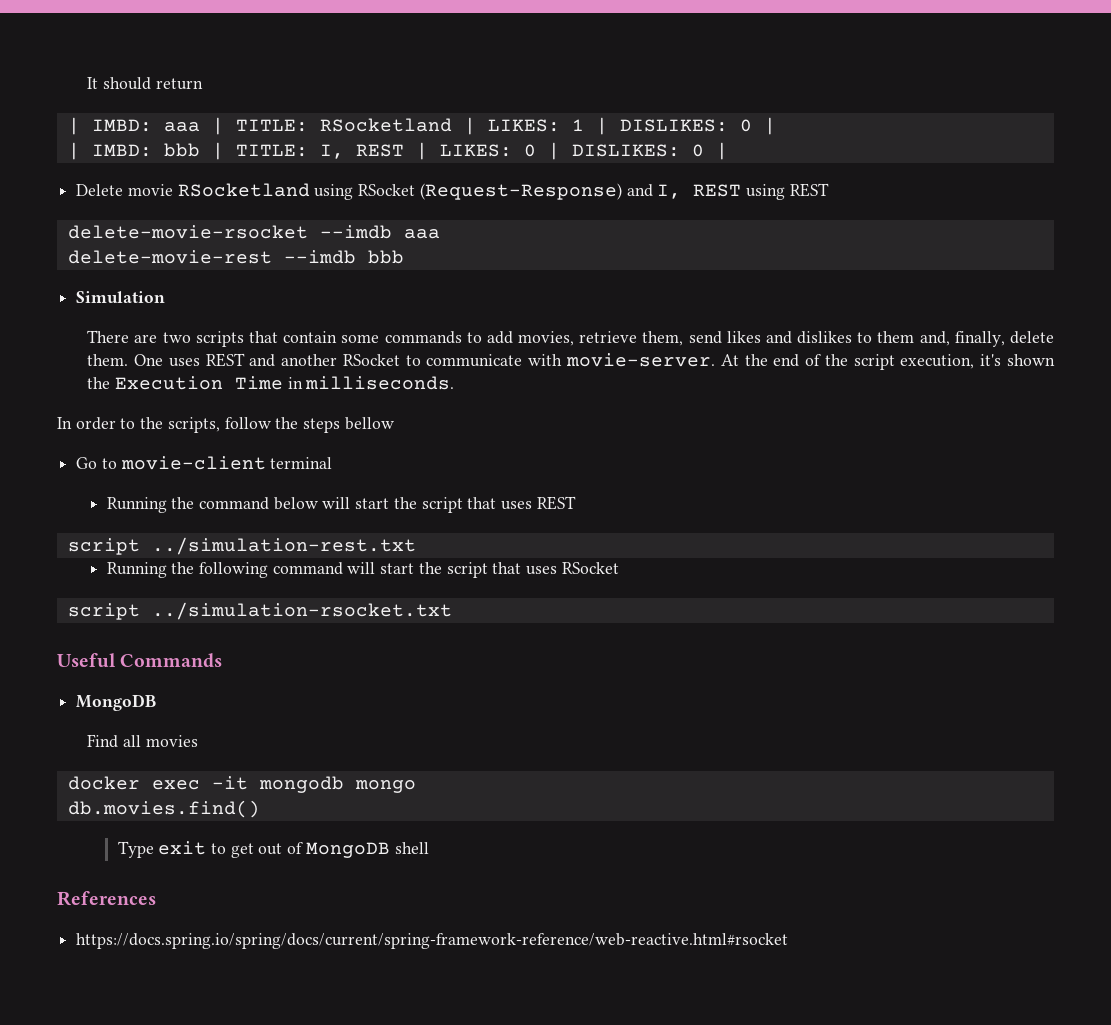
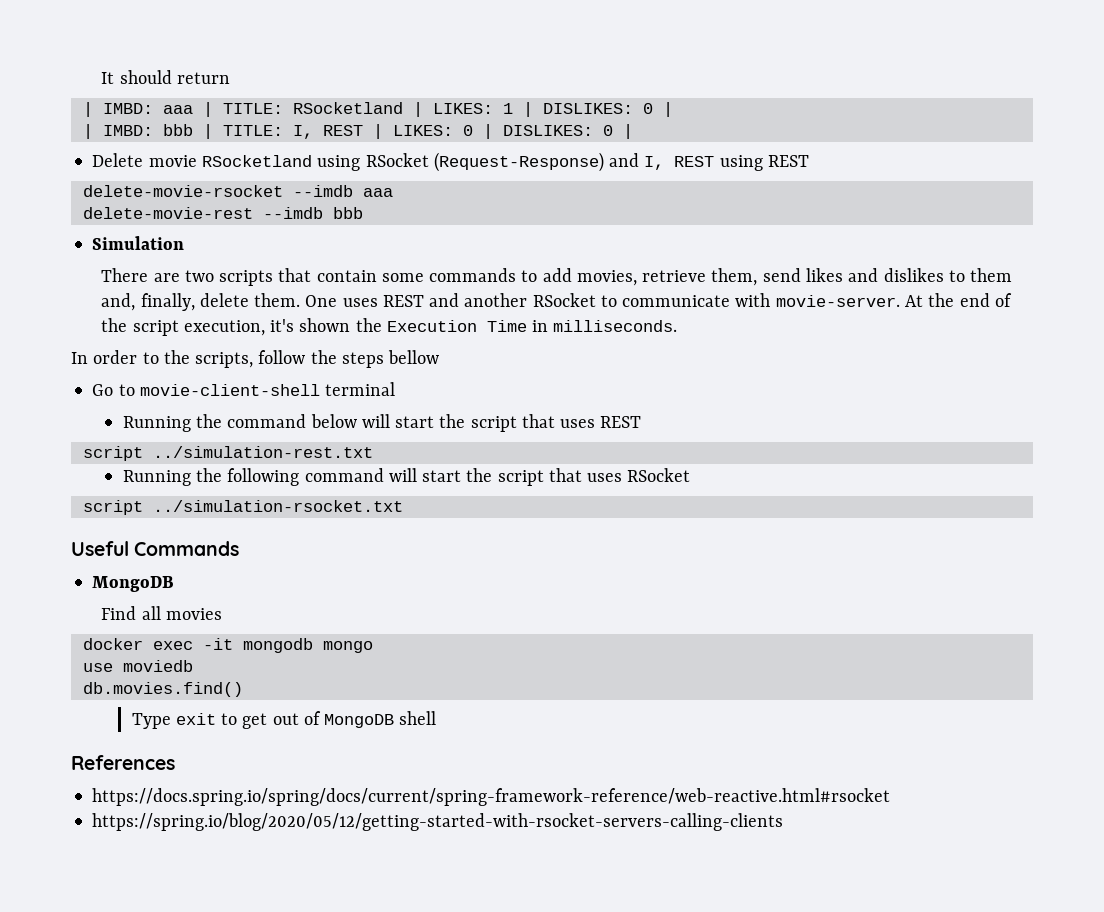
- Go to movie-client terminal
+ Go to movie-client-shell terminal
+ use moviedb
+ https://spring.io/blog/2020/05/12/getting-started-with-rsocket-servers-calling-clients

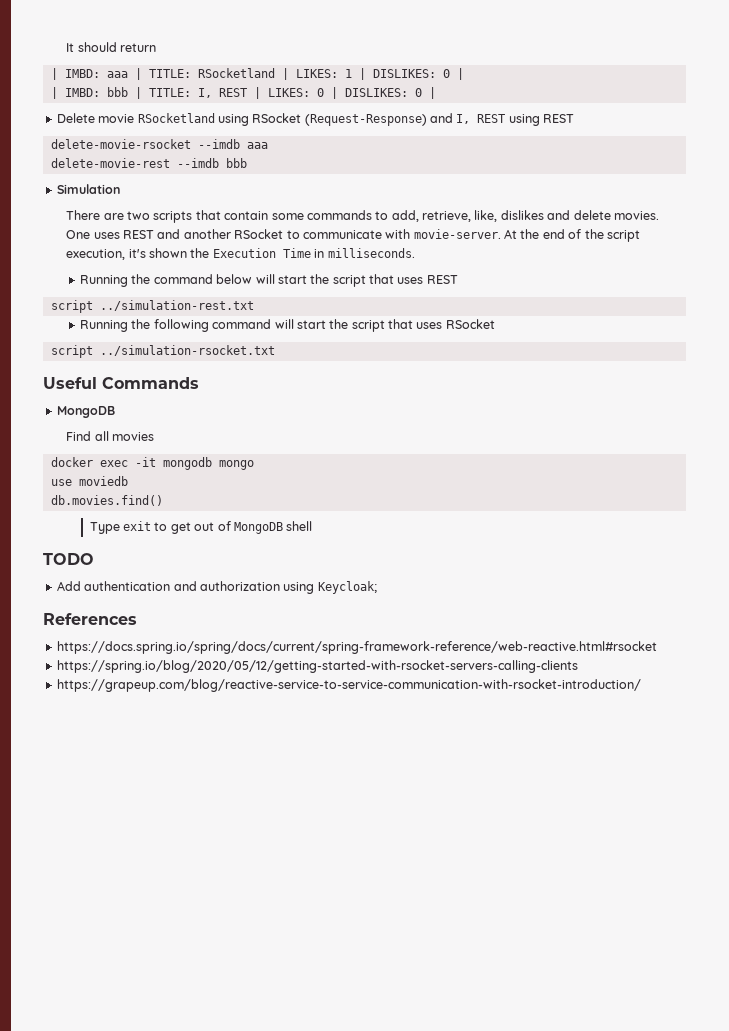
- There are two scripts that contain some commands to add movies, retrieve them, send likes and dislikes to them and, finally, delete them.
+ There are two scripts that contain some commands to add, retrieve, like, dislikes and delete movies.
- In order to the scripts, follow the steps bellow
- Go to movie-client-shell terminal
+ TODO
+ Add authentication and authorization using Keycloak;
+ https://grapeup.com/blog/reactive-service-to-service-communication-with-rsocket-introduction/

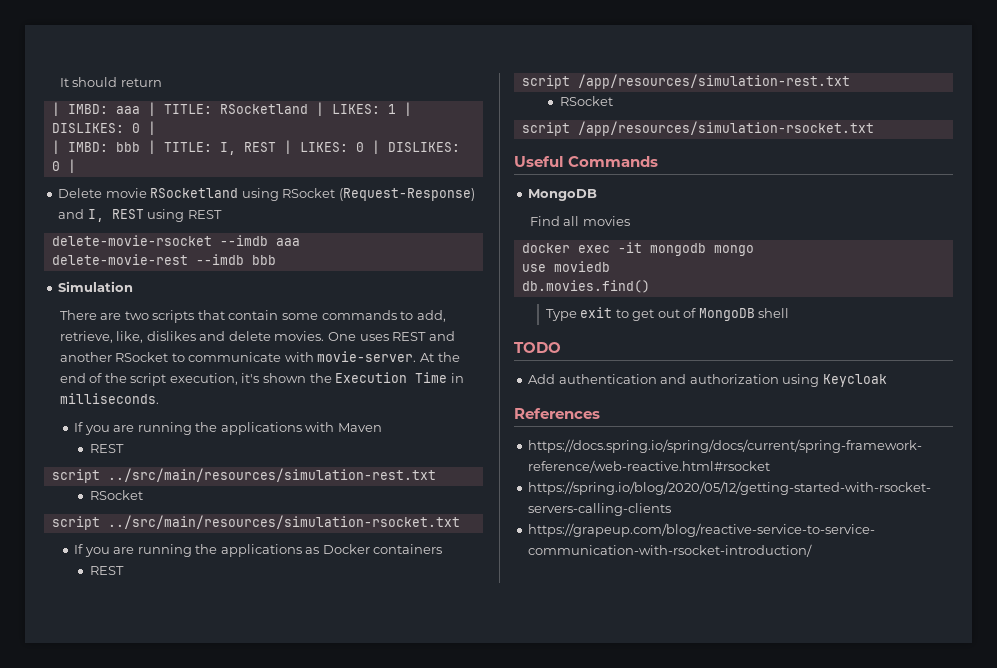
- Running the command below will start the script that uses REST
- script ../simulation-rest.txt
- Running the following command will start the script that uses RSocket
- script ../simulation-rsocket.txt
+ If you are running the applications with Maven
+ REST
+ script ../src/main/resources/simulation-rest.txt
+ RSocket
+ script ../src/main/resources/simulation-rsocket.txt
+ If you are running the applications as Docker containers
+ REST
+ script /app/resources/simulation-rest.txt
+ RSocket
+ script /app/resources/simulation-rsocket.txt
- Add authentication and authorization using Keycloak;
+ Add authentication and authorization using Keycloak

